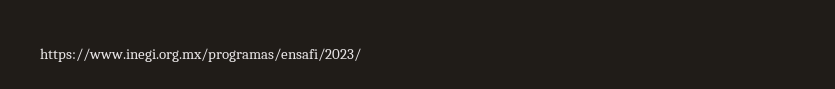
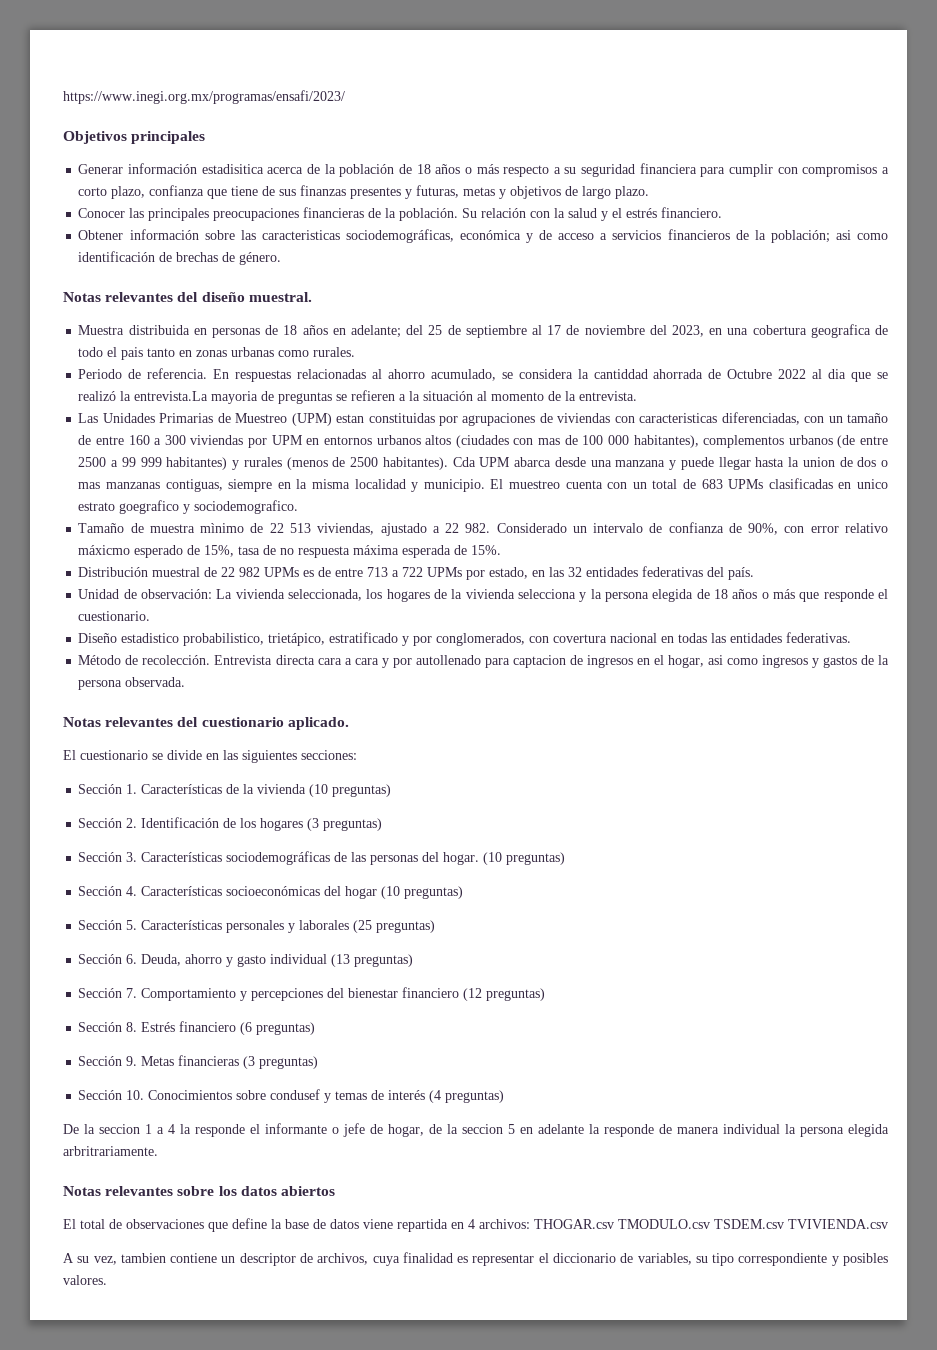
+ Objetivos principales
+ Generar información estadisitica acerca de la población de 18 años o más respecto a su seguridad financiera para cumplir con compromisos a corto plazo, confianza que tiene de sus finanzas presentes y futuras, metas y objetivos de largo plazo.
+ Conocer las principales preocupaciones financieras de la población. Su relación con la salud y el estrés financiero.
+ Obtener información sobre las caracteristicas sociodemográficas, económica y de acceso a servicios financieros de la población; asi como identificación de brechas de género.
+ Notas relevantes del diseño muestral.
+ Muestra distribuida en personas de 18 años en adelante; del 25 de septiembre al 17 de noviembre del 2023, en una cobertura geografica de todo el pais tanto en zonas urbanas como rurales.
+ Periodo de referencia. En respuestas relacionadas al ahorro acumulado, se considera la cantiddad ahorrada de Octubre 2022 al dia que se realizó la entrevista.La mayoria de preguntas se refieren a la situación al momento de la entrevista.
+ Las Unidades Primarias de Muestreo (UPM) estan constituidas por agrupaciones de viviendas con caracteristicas diferenciadas, con un tamaño de entre 160 a 300 viviendas por UPM en entornos urbanos altos (ciudades con mas de 100 000 habitantes), complementos urbanos (de entre 2500 a 99 999 habitantes) y rurales (menos de 2500 habitantes). Cda UPM abarca desde una manzana y puede llegar hasta la union de dos o mas manzanas contiguas, siempre en la misma localidad y municipio. El muestreo cuenta con un total de 683 UPMs clasificadas en unico estrato goegrafico y sociodemografico.
+ Tamaño de muestra mìnimo de 22 513 viviendas, ajustado a 22 982. Considerado un intervalo de confianza de 90%, con error relativo máxicmo esperado de 15%, tasa de no respuesta máxima esperada de 15%.
+ Distribución muestral de 22 982 UPMs es de entre 713 a 722 UPMs por estado, en las 32 entidades federativas del país.
+ Unidad de observación: La vivienda seleccionada, los hogares de la vivienda selecciona y la persona elegida de 18 años o más que responde el cuestionario.
+ Diseño estadistico probabilistico, trietápico, estratificado y por conglomerados, con covertura nacional en todas las entidades federativas.
+ Método de recolección. Entrevista directa cara a cara y por autollenado para captacion de ingresos en el hogar, asi como ingresos y gastos de la persona observada.
+ Notas relevantes del cuestionario aplicado.
+ El cuestionario se divide en las siguientes secciones:
+ Sección 1. Características de la vivienda (10 preguntas)
+ Sección 2. Identificación de los hogares (3 preguntas)
+ Sección 3. Características sociodemográficas de las personas del hogar. (10 preguntas)
+ Sección 4. Características socioeconómicas del hogar (10 preguntas)
+ Sección 5. Características personales y laborales (25 preguntas)
+ Sección 6. Deuda, ahorro y gasto individual (13 preguntas)
+ Sección 7. Comportamiento y percepciones del bienestar financiero (12 preguntas)
+ Sección 8. Estrés financiero (6 preguntas)
+ Sección 9. Metas financieras (3 preguntas)
+ Sección 10. Conocimientos sobre condusef y temas de interés (4 preguntas)
+ De la seccion 1 a 4 la responde el informante o jefe de hogar, de la seccion 5 en adelante la responde de manera individual la persona elegida arbritrariamente.
+ Notas relevantes sobre los datos abiertos
+ El total de observaciones que define la base de datos viene repartida en 4 archivos: THOGAR.csv TMODULO.csv TSDEM.csv TVIVIENDA.csv
+ A su vez, tambien contiene un descriptor de archivos, cuya finalidad es representar el diccionario de variables, su tipo correspondiente y posibles valores.

